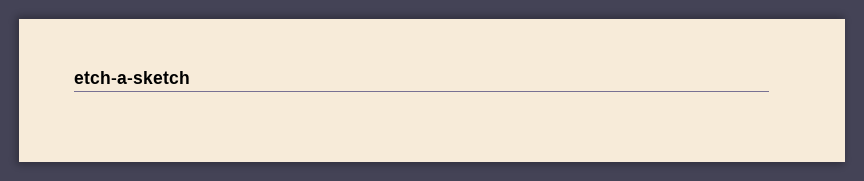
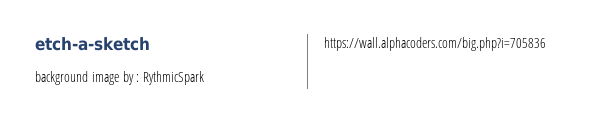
+ background image by : RythmicSpark https://wall.alphacoders.com/big.php?i=705836

